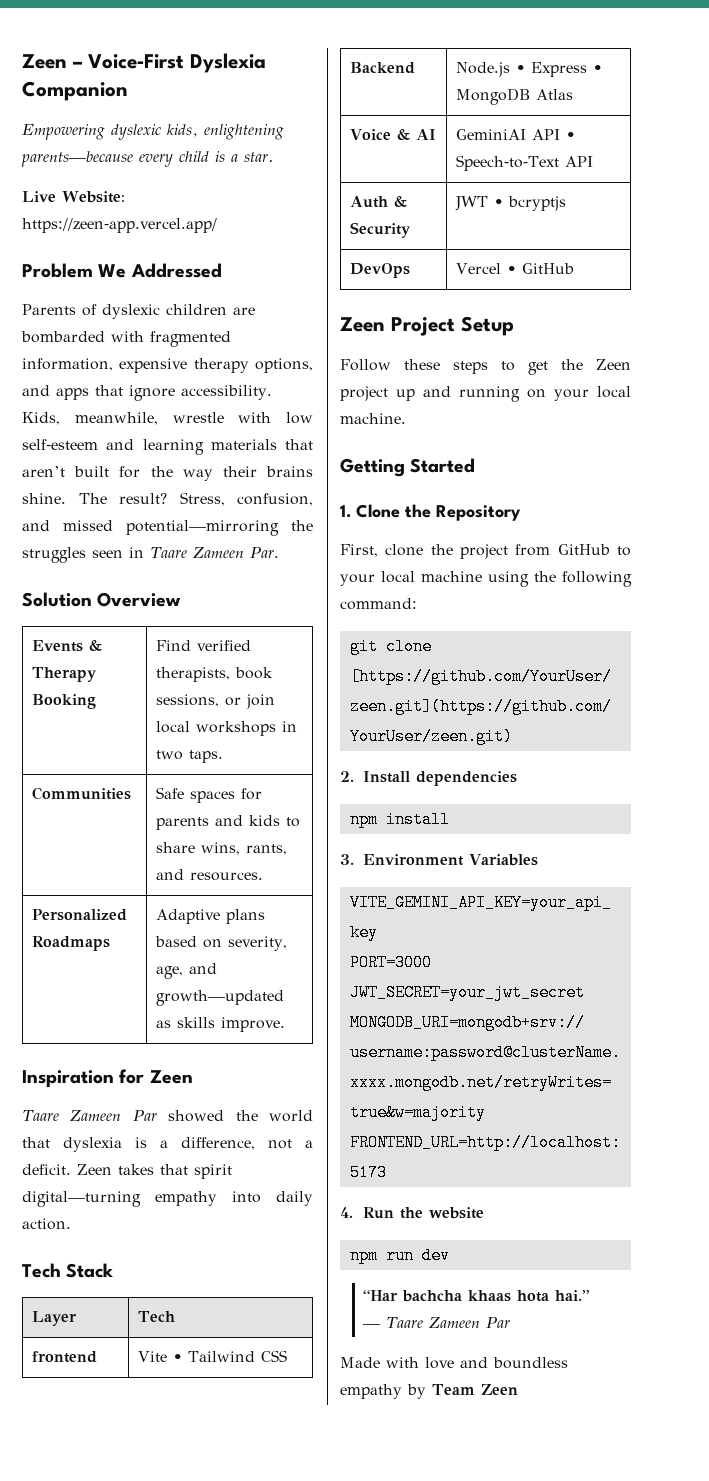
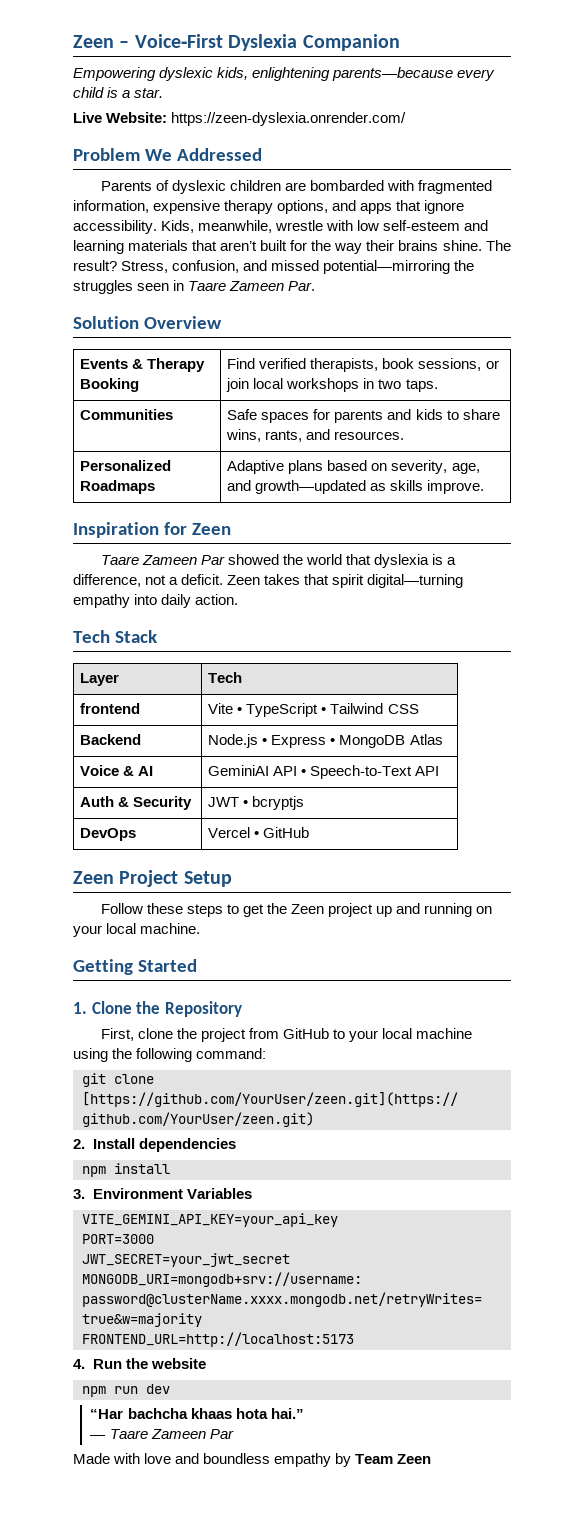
- Live Website: https://zeen‑app.vercel.app/
+ Live Website: https://zeen-dyslexia.onrender.com/
- frontend | Vite • Tailwind CSS
+ frontend | Vite • TypeScript • Tailwind CSS

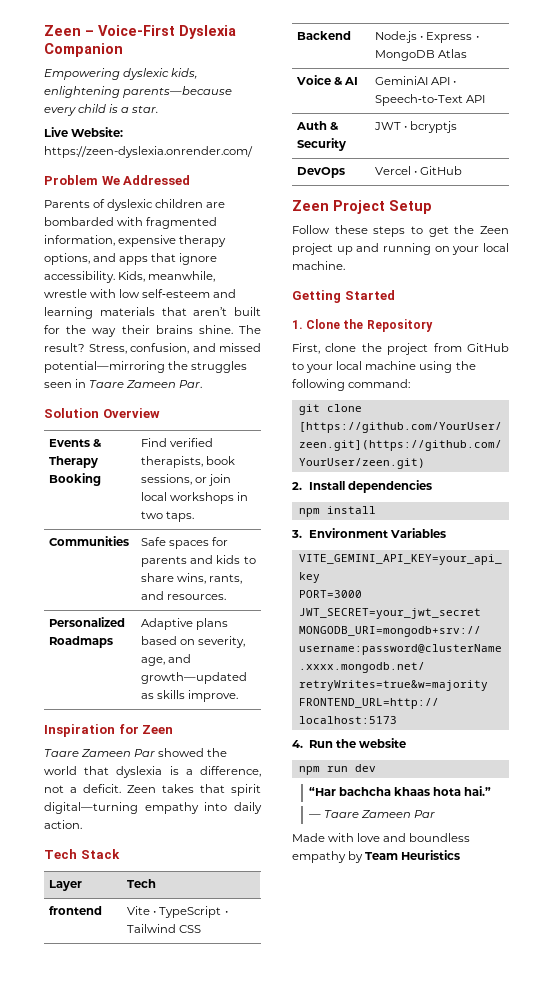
- Made with love and boundless empathy by Team Zeen
+ Made with love and boundless empathy by Team Heuristics

